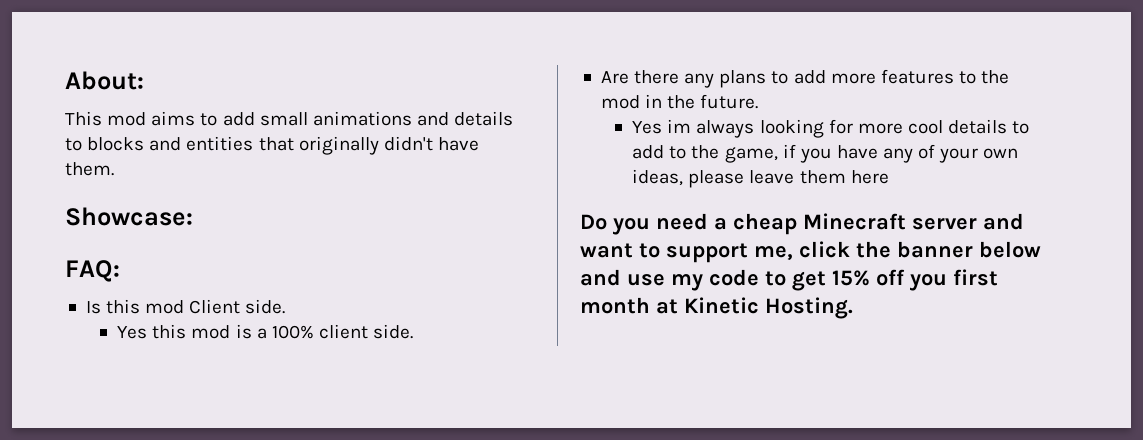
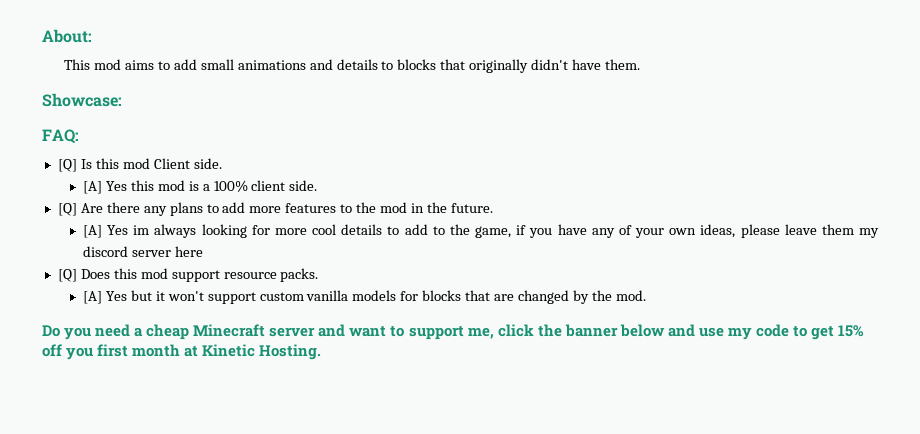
- This mod aims to add small animations and details to blocks and entities that originally didn't have them.
+ This mod aims to add small animations and details to blocks that originally didn't have them.
- Is this mod Client side.
+ [Q] Is this mod Client side.
- Yes this mod is a 100% client side.
+ [A] Yes this mod is a 100% client side.
- Are there any plans to add more features to the mod in the future.
+ [Q] Are there any plans to add more features to the mod in the future.
- Yes im always looking for more cool details to add to the game, if you have any of your own ideas, please leave them here
+ [A] Yes im always looking for more cool details to add to the game, if you have any of your own ideas, please leave them my discord server here
+ [Q] Does this mod support resource packs.
+ [A] Yes but it won't support custom vanilla models for blocks that are changed by the mod.

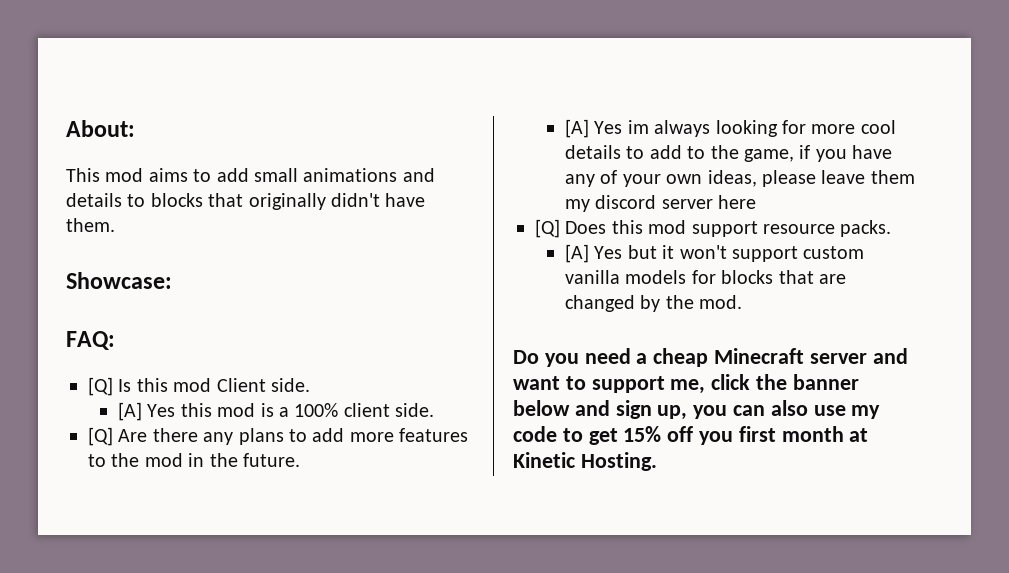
- Do you need a cheap Minecraft server and want to support me, click the banner below and use my code to get 15% off you first month at Kinetic Hosting.
+ Do you need a cheap Minecraft server and want to support me, click the banner below and sign up, you can also use my code to get 15% off you first month at Kinetic Hosting.

